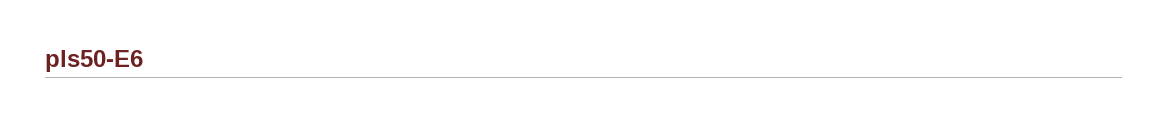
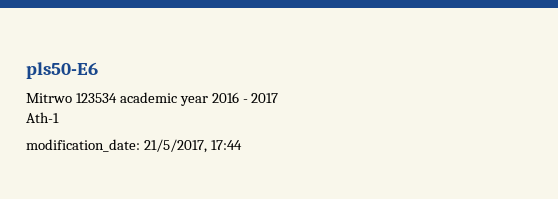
+ Mitrwo 123534 academic year 2016 - 2017
+ Ath-1
+ modification_date: 21/5/2017, 17:44

